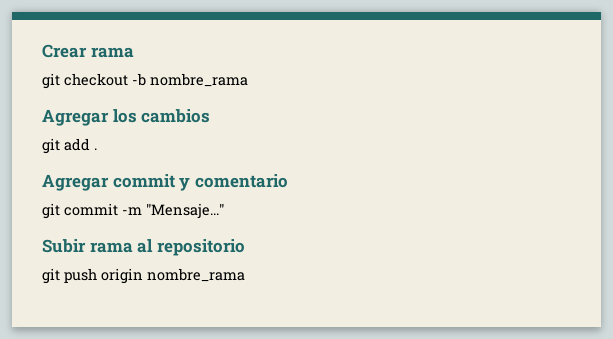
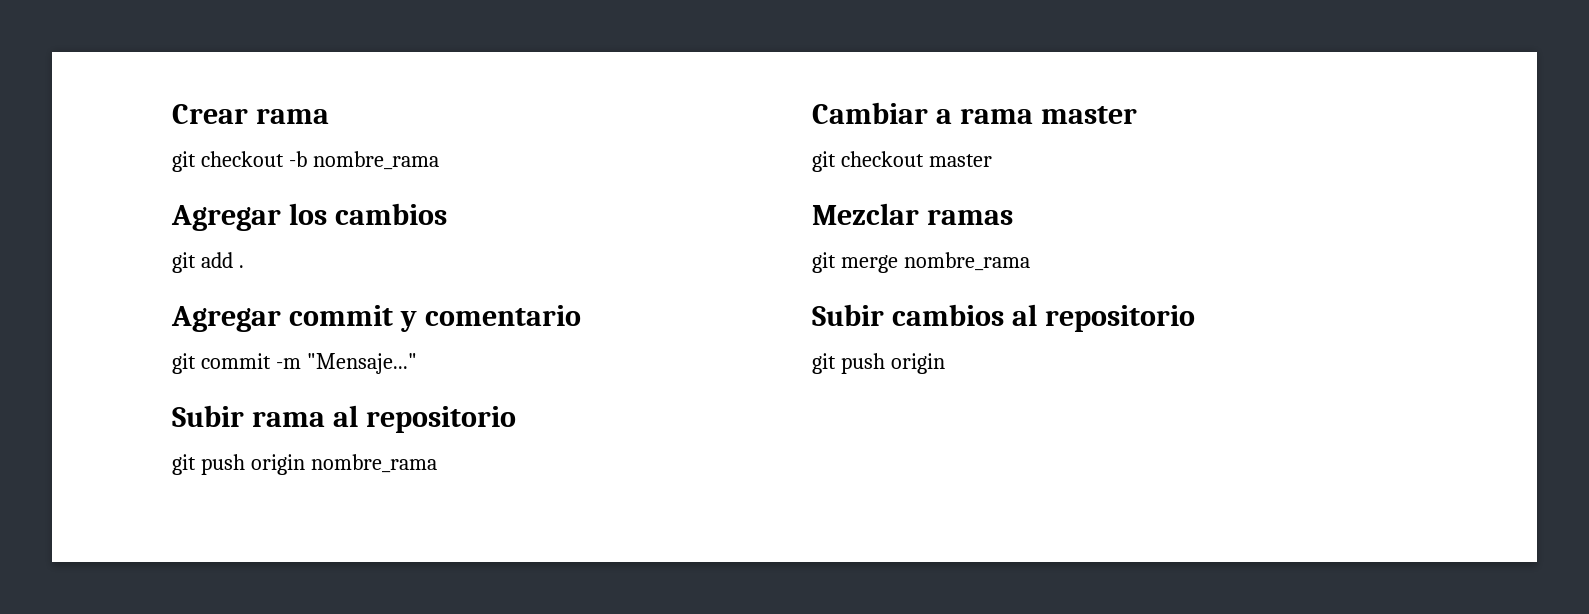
+ Cambiar a rama master
+ git checkout master
+ Mezclar ramas
+ git merge nombre_rama
+ Subir cambios al repositorio
+ git push origin

